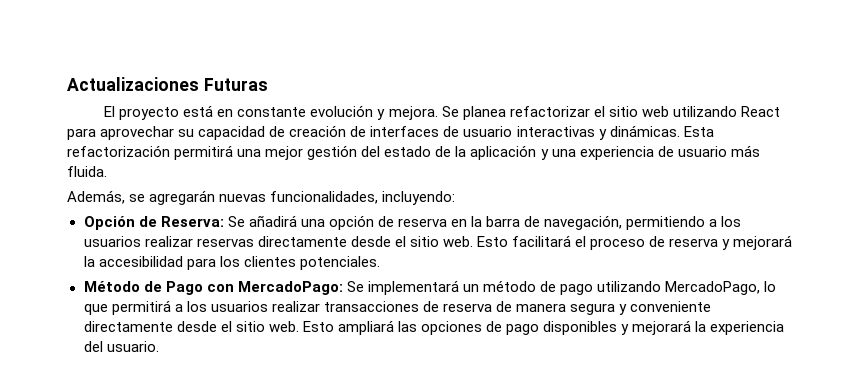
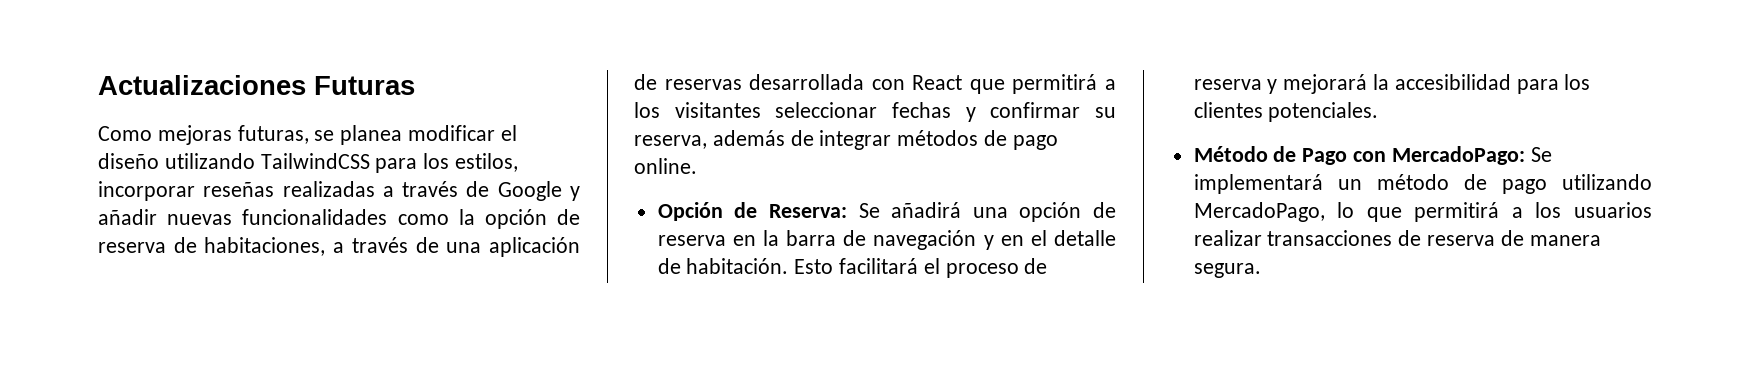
- El proyecto está en constante evolución y mejora. Se planea refactorizar el sitio web utilizando React para aprovechar su capacidad de creación de interfaces de usuario interactivas y dinámicas. Esta refactorización permitirá una mejor gestión del estado de la aplicación y una experiencia de usuario más fluida.
- Además, se agregarán nuevas funcionalidades, incluyendo:
+ Como mejoras futuras, se planea modificar el diseño utilizando TailwindCSS para los estilos, incorporar reseñas realizadas a través de Google y añadir nuevas funcionalidades como la opción de reserva de habitaciones, a través de una aplicación de reservas desarrollada con React que permitirá a los visitantes seleccionar fechas y confirmar su reserva, además de integrar métodos de pago online.
- Opción de Reserva: Se añadirá una opción de reserva en la barra de navegación, permitiendo a los usuarios realizar reservas directamente desde el sitio web.
+ Opción de Reserva: Se añadirá una opción de reserva en la barra de navegación y en el detalle de habitación.
- Método de Pago con MercadoPago: Se implementará un método de pago utilizando MercadoPago, lo que permitirá a los usuarios realizar transacciones de reserva de manera segura y conveniente directamente desde el sitio web. Esto ampliará las opciones de pago disponibles y mejorará la experiencia del usuario.
+ Método de Pago con MercadoPago: Se implementará un método de pago utilizando MercadoPago, lo que permitirá a los usuarios realizar transacciones de reserva de manera segura.

